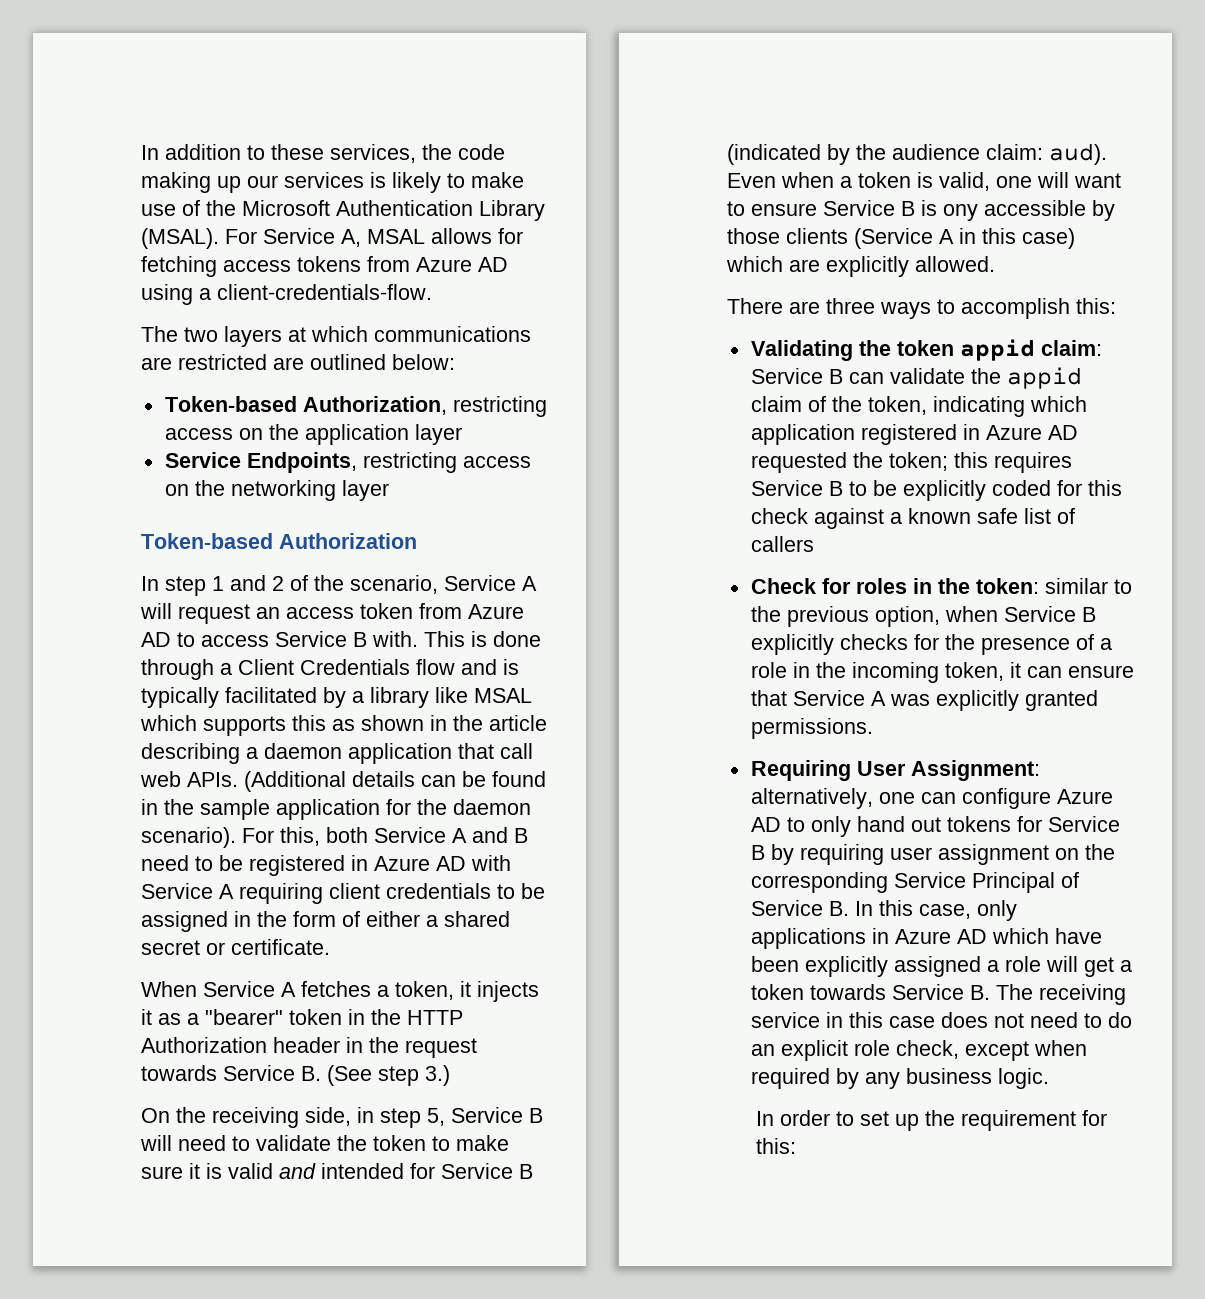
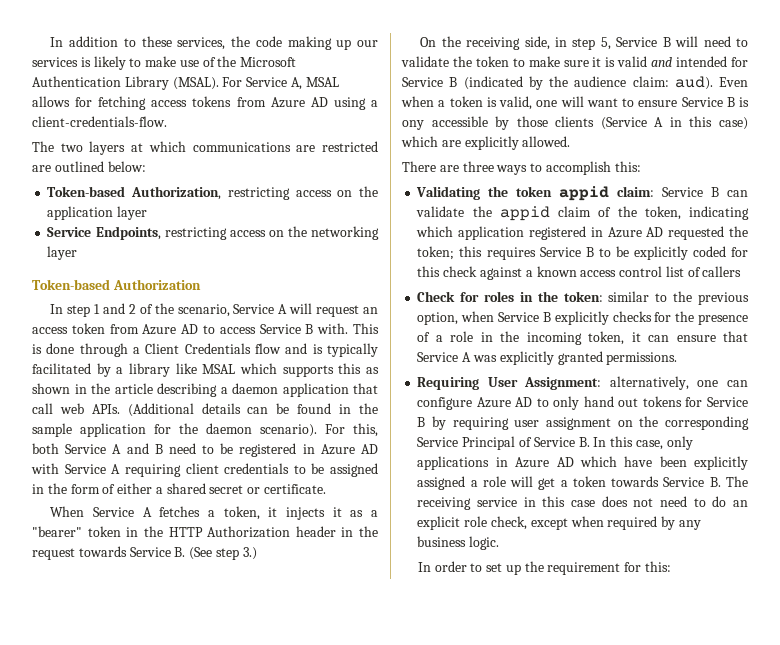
- Validating the token appid claim: Service B can validate the appid claim of the token, indicating which application registered in Azure AD requested the token; this requires Service B to be explicitly coded for this check against a known safe list of callers
+ Validating the token appid claim: Service B can validate the appid claim of the token, indicating which application registered in Azure AD requested the token; this requires Service B to be explicitly coded for this check against a known access control list of callers

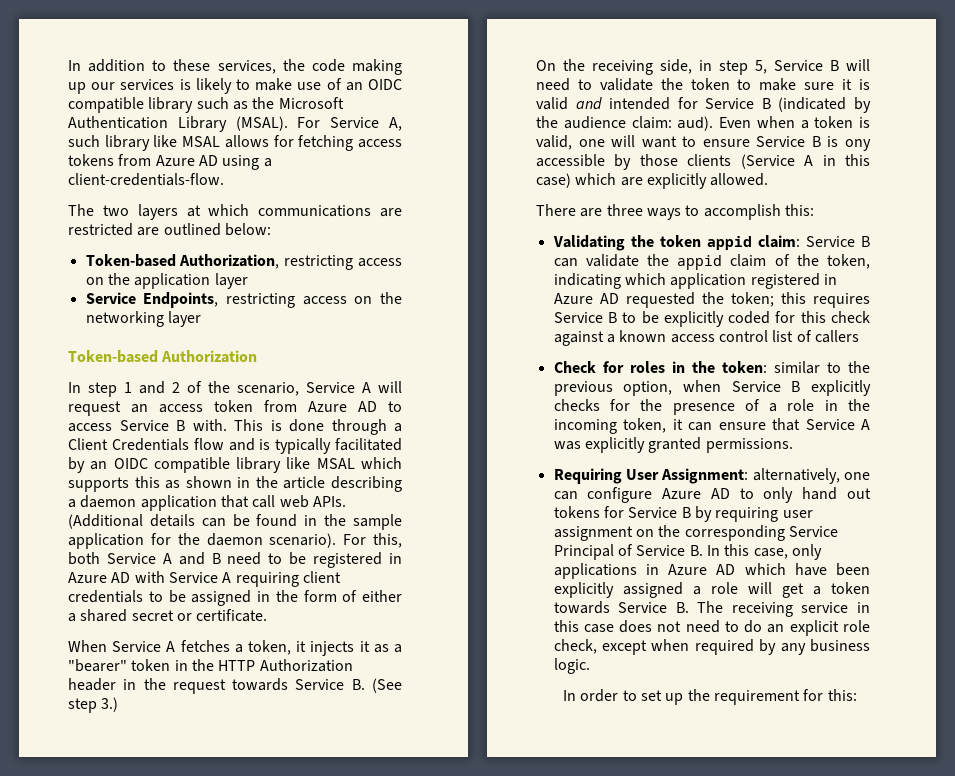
- In addition to these services, the code making up our services is likely to make use of the Microsoft Authentication Library (MSAL).
+ In addition to these services, the code making up our services is likely to make use of an OIDC compatible library such as the Microsoft Authentication Library (MSAL).
- For Service A, MSAL allows for fetching access tokens from Azure AD using a client-credentials-flow.
+ For Service A, such library like MSAL allows for fetching access tokens from Azure AD using a client-credentials-flow.
- This is done through a Client Credentials flow and is typically facilitated by a library like MSAL which supports this as shown in the article describing a daemon application that call web APIs.
+ This is done through a Client Credentials flow and is typically facilitated by an OIDC compatible library like MSAL which supports this as shown in the article describing a daemon application that call web APIs.

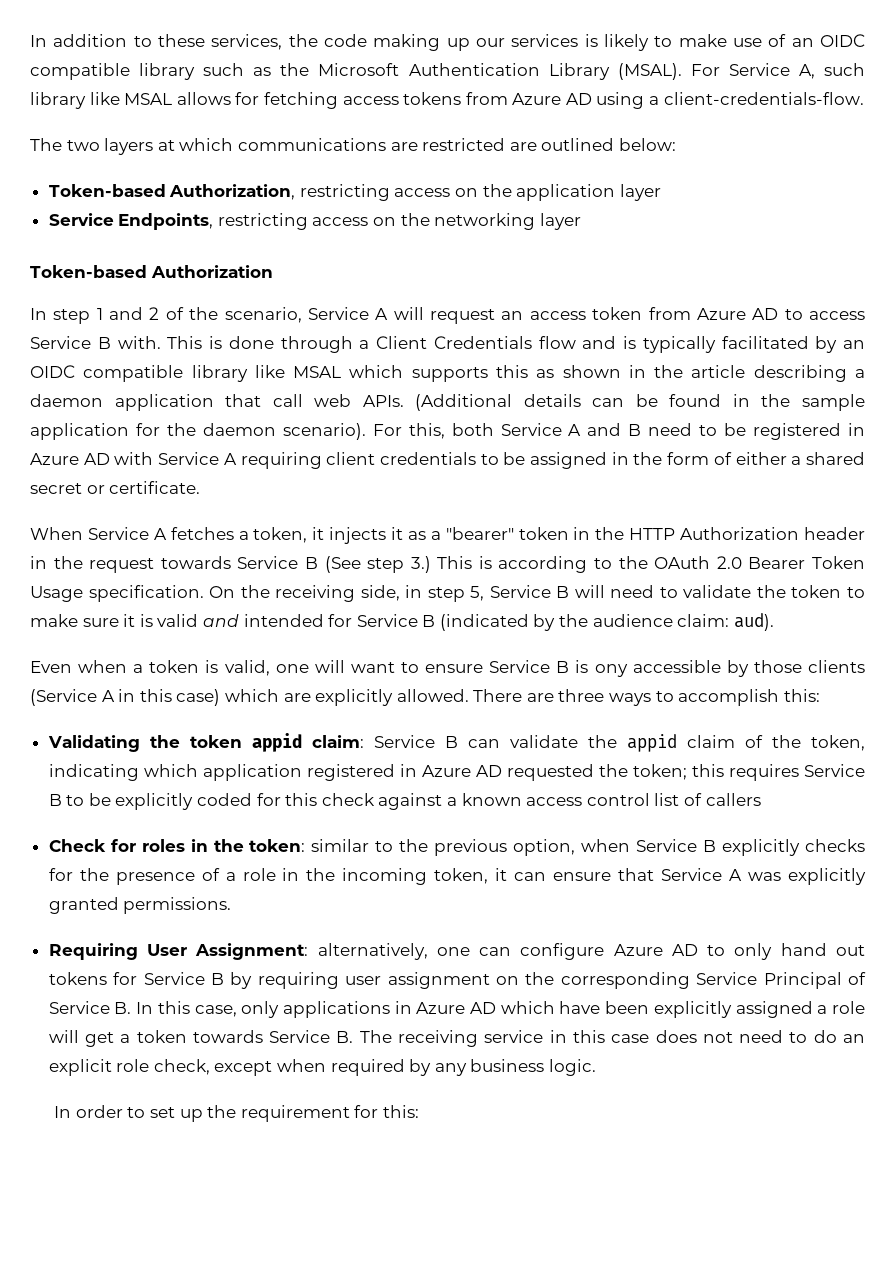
- When Service A fetches a token, it injects it as a "bearer" token in the HTTP Authorization header in the request towards Service B. (See step 3.)
- On the receiving side, in step 5, Service B will need to validate the token to make sure it is valid and intended for Service B (indicated by the audience claim:
+ When Service A fetches a token, it injects it as a "bearer" token in the HTTP Authorization header in the request towards Service B (See step 3.) This is according to the OAuth 2.0 Bearer Token Usage specification. On the receiving side, in step 5, Service B will need to validate the token to make sure it is valid and intended for Service B (indicated by the audience claim:
- aud). Even when a token is valid, one will want to ensure Service B is ony accessible by those clients (Service A in this case) which are explicitly allowed.
- There are three ways to accomplish this:
+ aud).
+ Even when a token is valid, one will want to ensure Service B is ony accessible by those clients (Service A in this case) which are explicitly allowed. There are three ways to accomplish this:

